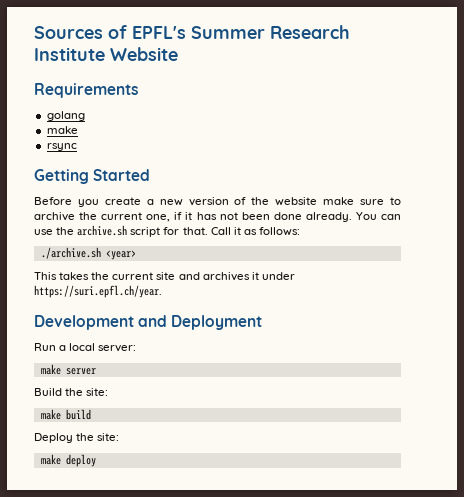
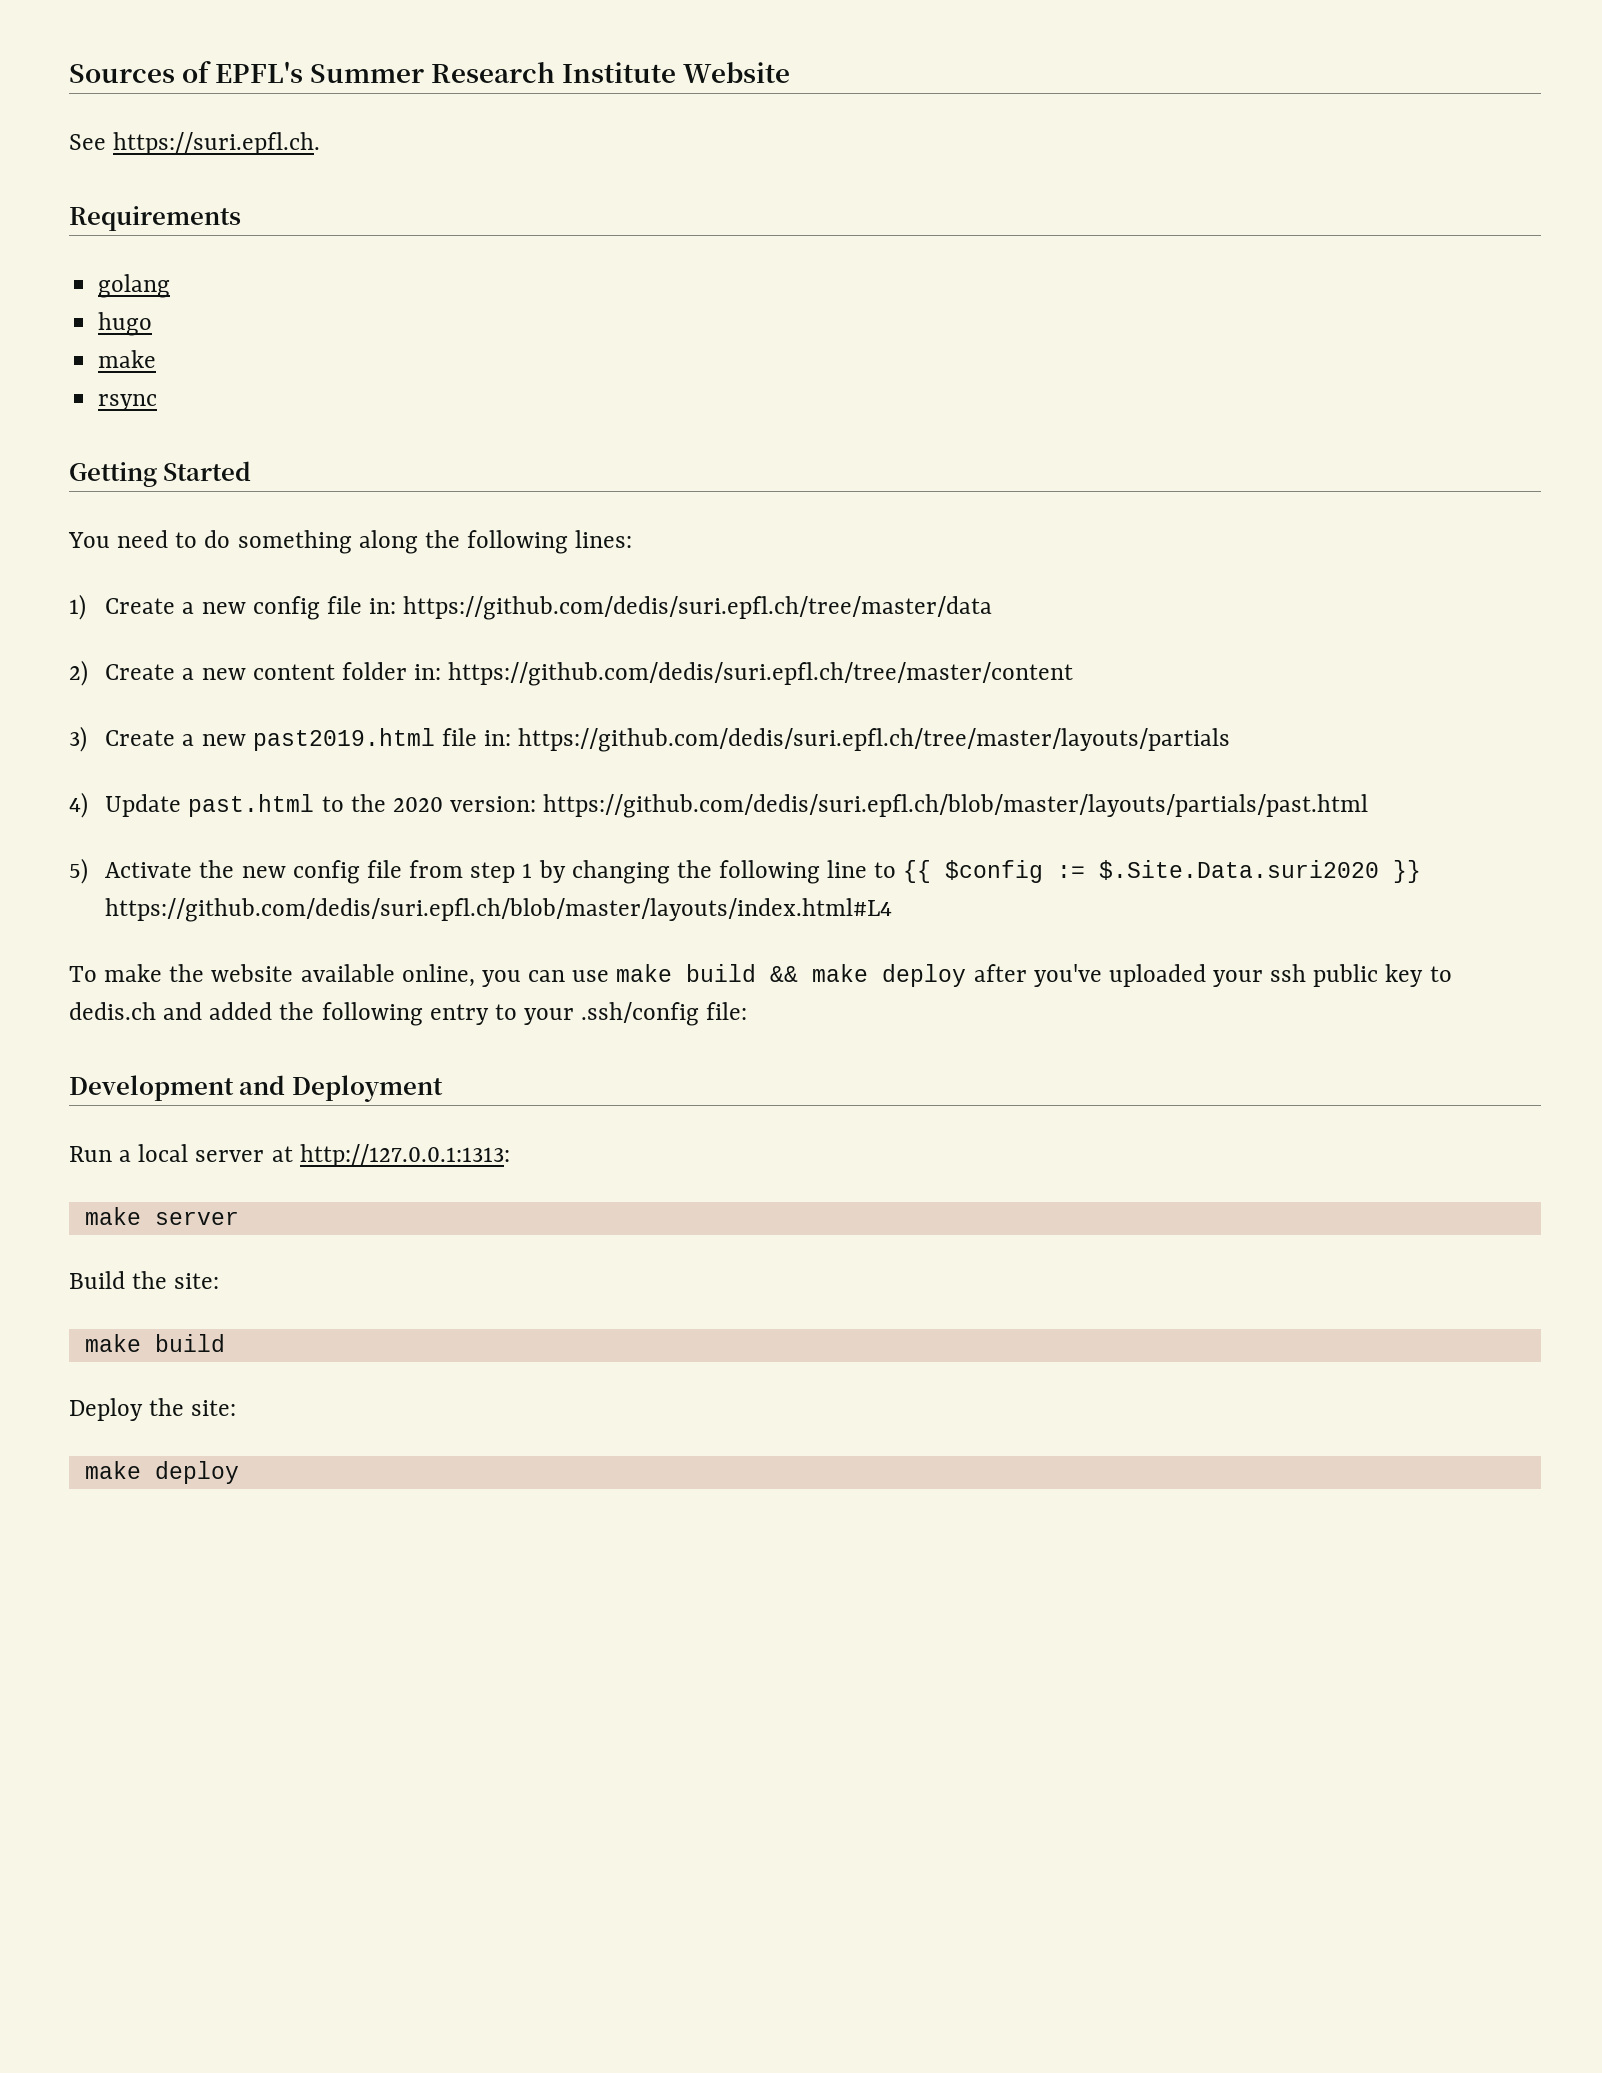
+ See https://suri.epfl.ch.
+ hugo
- Before you create a new version of the website make sure to archive the current one, if it has not been done already. You can use the archive.sh script for that. Call it as follows:
- ./archive.sh <year>
- This takes the current site and archives it under https://suri.epfl.ch/year.
+ You need to do something along the following lines:
+ 1) Create a new config file in: https://github.com/dedis/suri.epfl.ch/tree/master/data
+ 2) Create a new content folder in: https://github.com/dedis/suri.epfl.ch/tree/master/content
+ 3) Create a new past2019.html file in: https://github.com/dedis/suri.epfl.ch/tree/master/layouts/partials
+ 4) Update past.html to the 2020 version: https://github.com/dedis/suri.epfl.ch/blob/master/layouts/partials/past.html
+ 5) Activate the new config file from step 1 by changing the following line to {{ $config := $.Site.Data.suri2020 }} https://github.com/dedis/suri.epfl.ch/blob/master/layouts/index.html#L4
+ To make the website available online, you can use make build && make deploy after you've uploaded your ssh public key to dedis.ch and added the following entry to your .ssh/config file:
- Run a local server:
+ Run a local server at http://127.0.0.1:1313:

